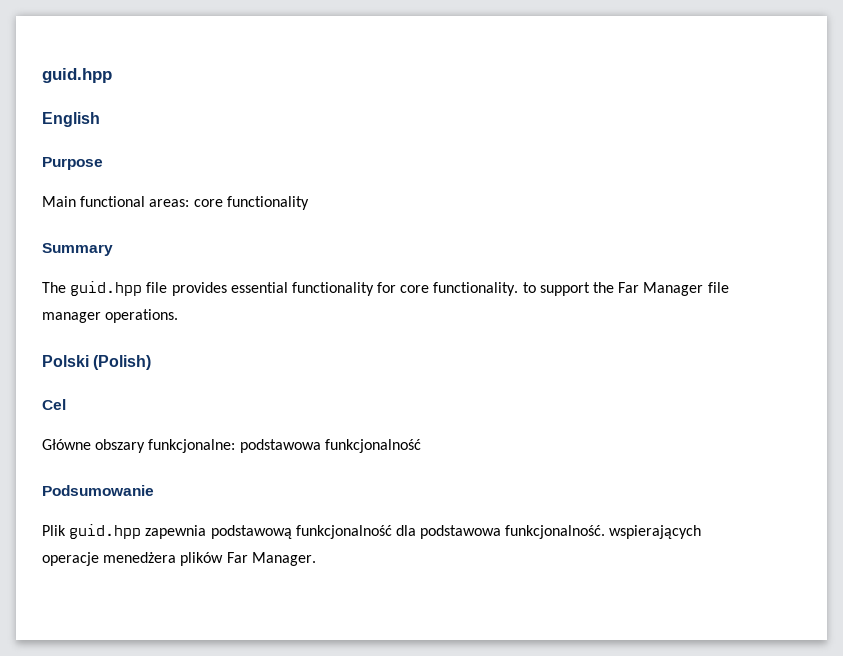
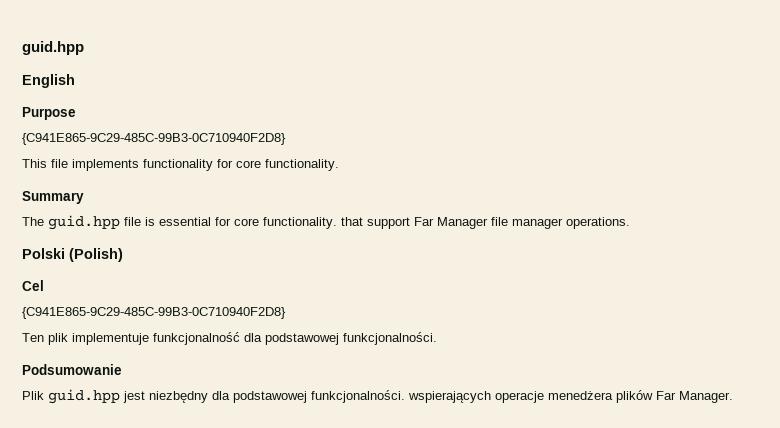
  Purpose
- Main functional areas: core functionality
+ {C941E865-9C29-485C-99B3-0C710940F2D8}
+ This file implements functionality for core functionality.
  Summary
- The guid.hpp file provides essential functionality for core functionality. to support the Far Manager file manager operations.
+ The guid.hpp file is essential for core functionality. that support Far Manager file manager operations.
  Cel
- Główne obszary funkcjonalne: podstawowa funkcjonalność
+ {C941E865-9C29-485C-99B3-0C710940F2D8}
+ Ten plik implementuje funkcjonalność dla podstawowej funkcjonalności.
  Podsumowanie
- Plik guid.hpp zapewnia podstawową funkcjonalność dla podstawowa funkcjonalność. wspierających operacje menedżera plików Far Manager.
+ Plik guid.hpp jest niezbędny dla podstawowej funkcjonalności. wspierających operacje menedżera plików Far Manager.

